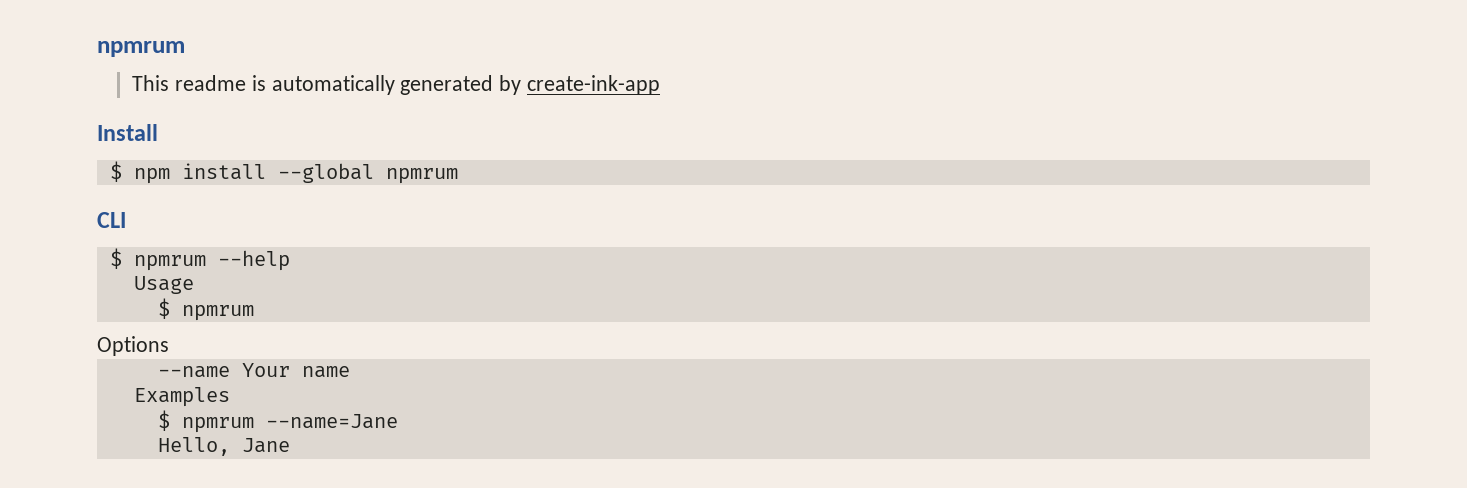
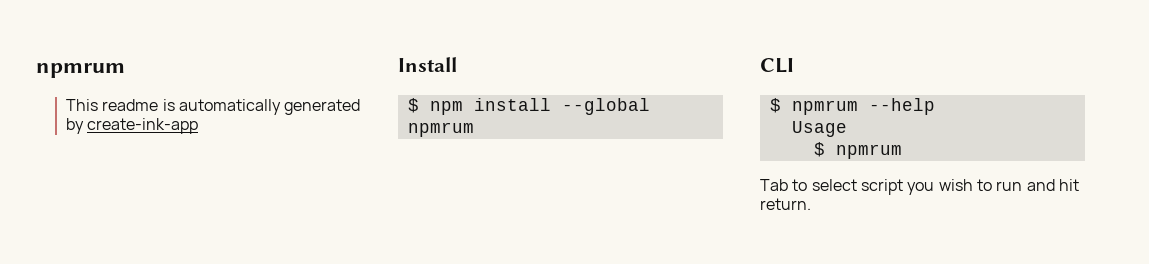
- Options
- --name Your name
- Examples
- $ npmrum --name=Jane
- Hello, Jane
+ Tab to select script you wish to run and hit return.

